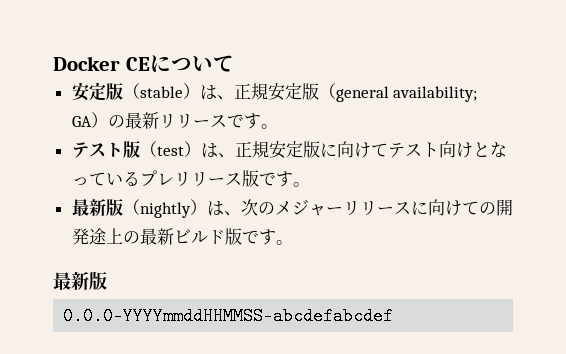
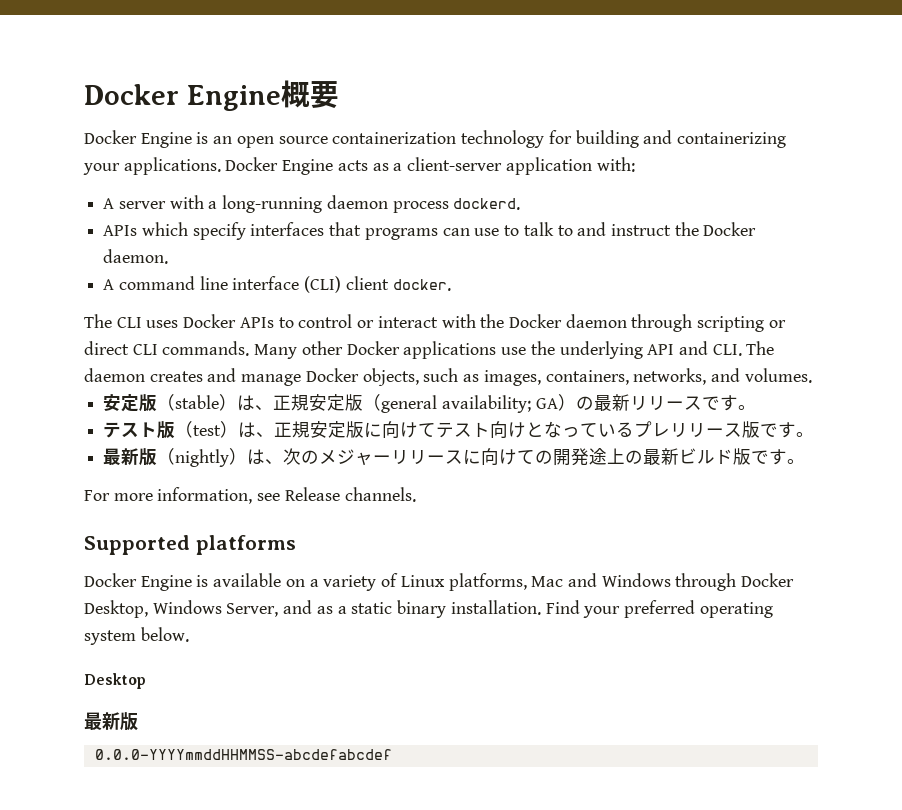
- Docker CEについて
+ Docker Engine概要
+ Docker Engine is an open source containerization technology for building and containerizing your applications. Docker Engine acts as a client-server application with:
+ A server with a long-running daemon process dockerd.
+ APIs which specify interfaces that programs can use to talk to and instruct the Docker daemon.
+ A command line interface (CLI) client docker.
+ The CLI uses Docker APIs to control or interact with the Docker daemon through scripting or direct CLI commands. Many other Docker applications use the underlying API and CLI. The daemon creates and manage Docker objects, such as images, containers, networks, and volumes.
+ For more information, see Release channels.
+ Supported platforms
+ Docker Engine is available on a variety of Linux platforms, Mac and Windows through Docker Desktop, Windows Server, and as a static binary installation. Find your preferred operating system below.
+ Desktop

